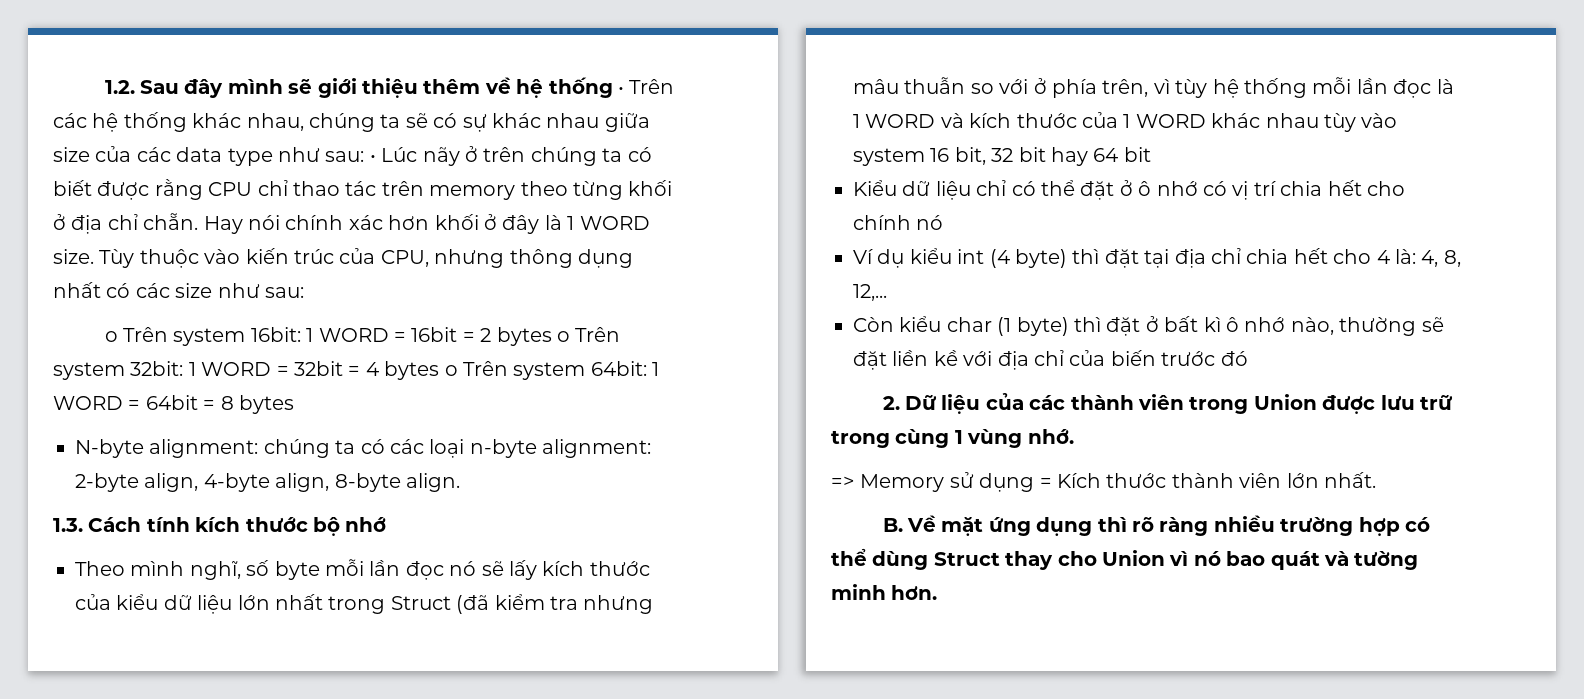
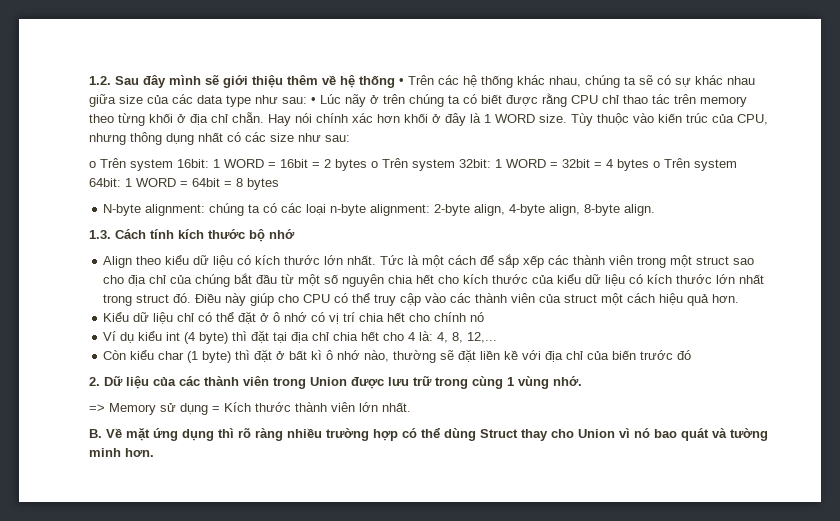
- Theo mình nghĩ, số byte mỗi lần đọc nó sẽ lấy kích thước của kiểu dữ liệu lớn nhất trong Struct (đã kiểm tra nhưng mâu thuẫn so với ở phía trên, vì tùy hệ thống mỗi lần đọc là 1 WORD và kích thước của 1 WORD khác nhau tùy vào system 16 bit, 32 bit hay 64 bit
+ Align theo kiểu dữ liệu có kích thước lớn nhất. Tức là một cách để sắp xếp các thành viên trong một struct sao cho địa chỉ của chúng bắt đầu từ một số nguyên chia hết cho kích thước của kiểu dữ liệu có kích thước lớn nhất trong struct đó. Điều này giúp cho CPU có thể truy cập vào các thành viên của struct một cách hiệu quả hơn.

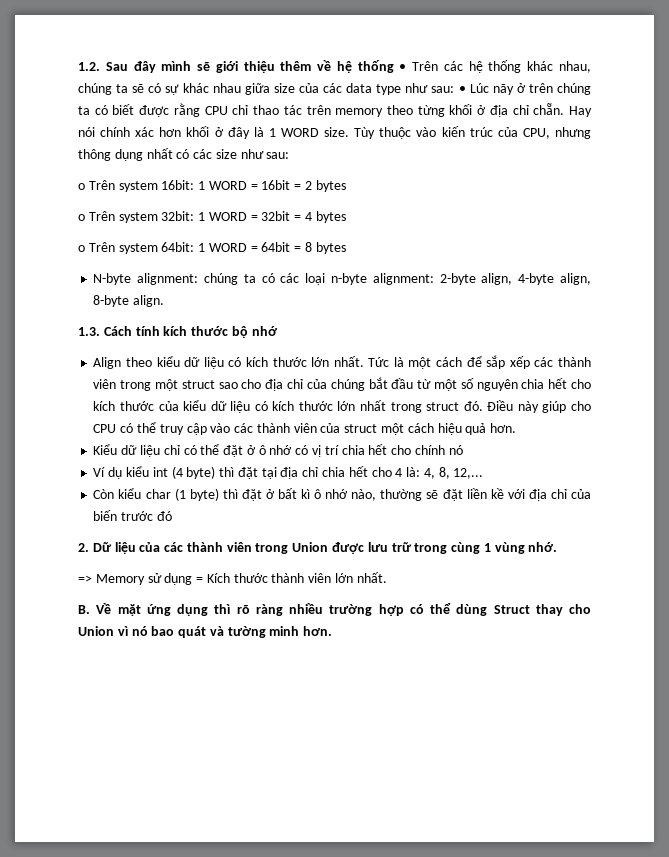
- o Trên system 16bit: 1 WORD = 16bit = 2 bytes o Trên system 32bit: 1 WORD = 32bit = 4 bytes o Trên system 64bit: 1 WORD = 64bit = 8 bytes
+ o Trên system 16bit: 1 WORD = 16bit = 2 bytes
+ o Trên system 32bit: 1 WORD = 32bit = 4 bytes
+ o Trên system 64bit: 1 WORD = 64bit = 8 bytes

